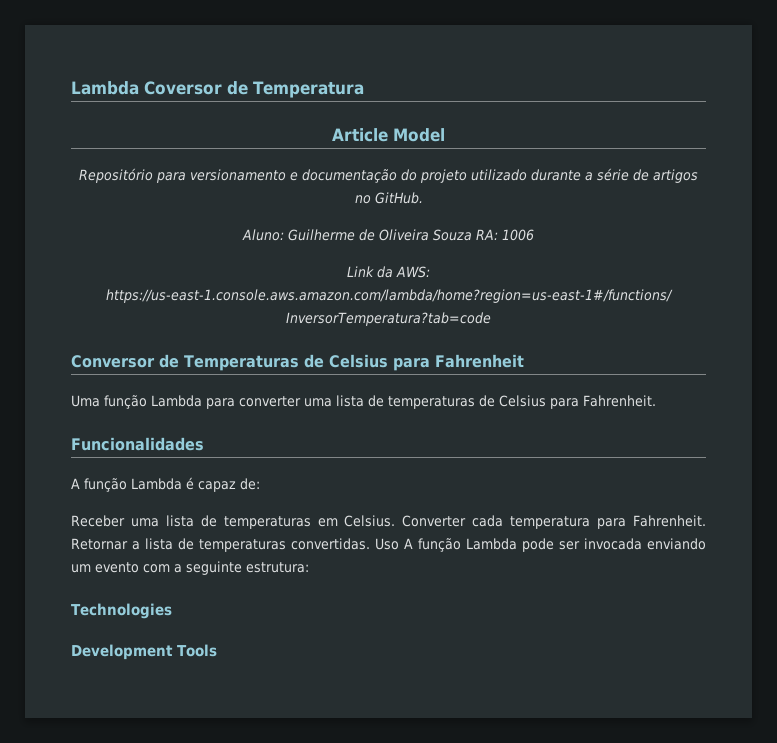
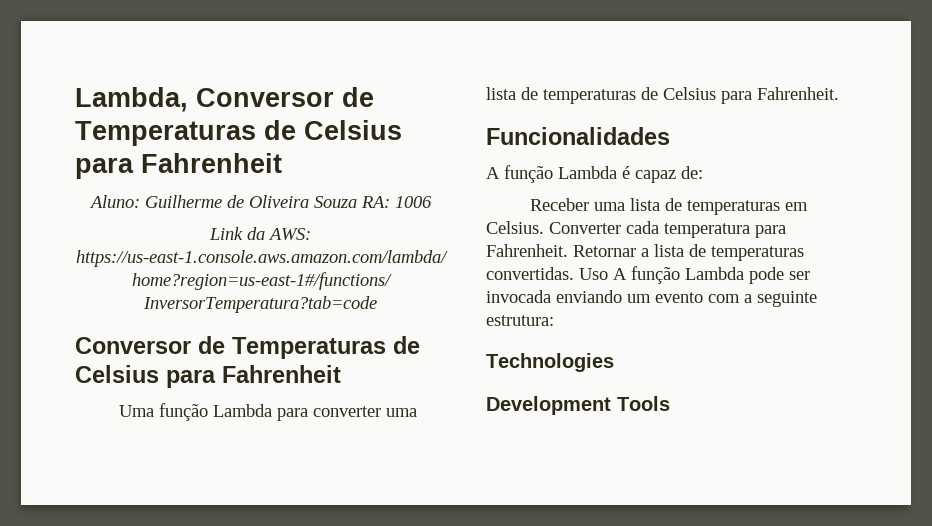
- Lambda Coversor de Temperatura
- Article Model
- Repositório para versionamento e documentação do projeto utilizado durante a série de artigos no GitHub.
+ Lambda, Conversor de Temperaturas de Celsius para Fahrenheit

